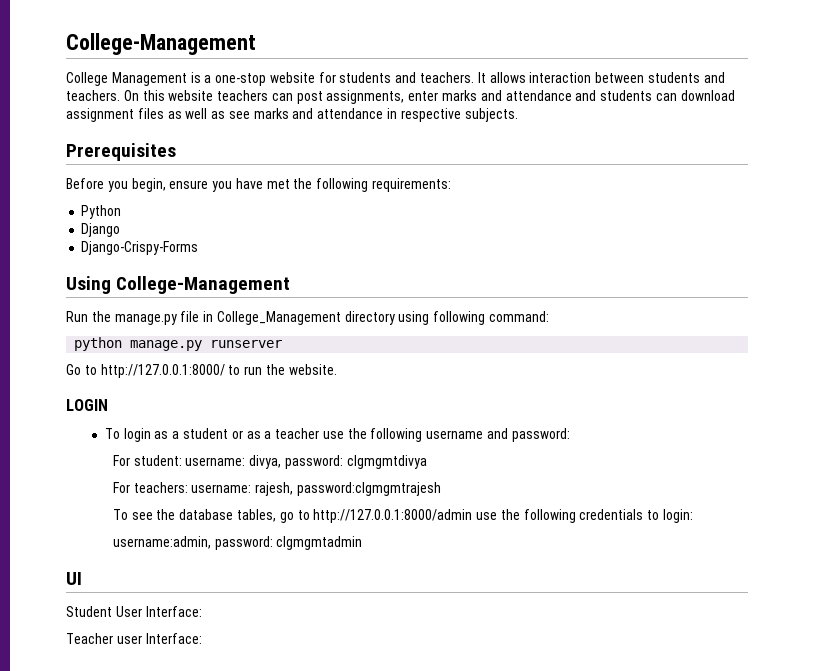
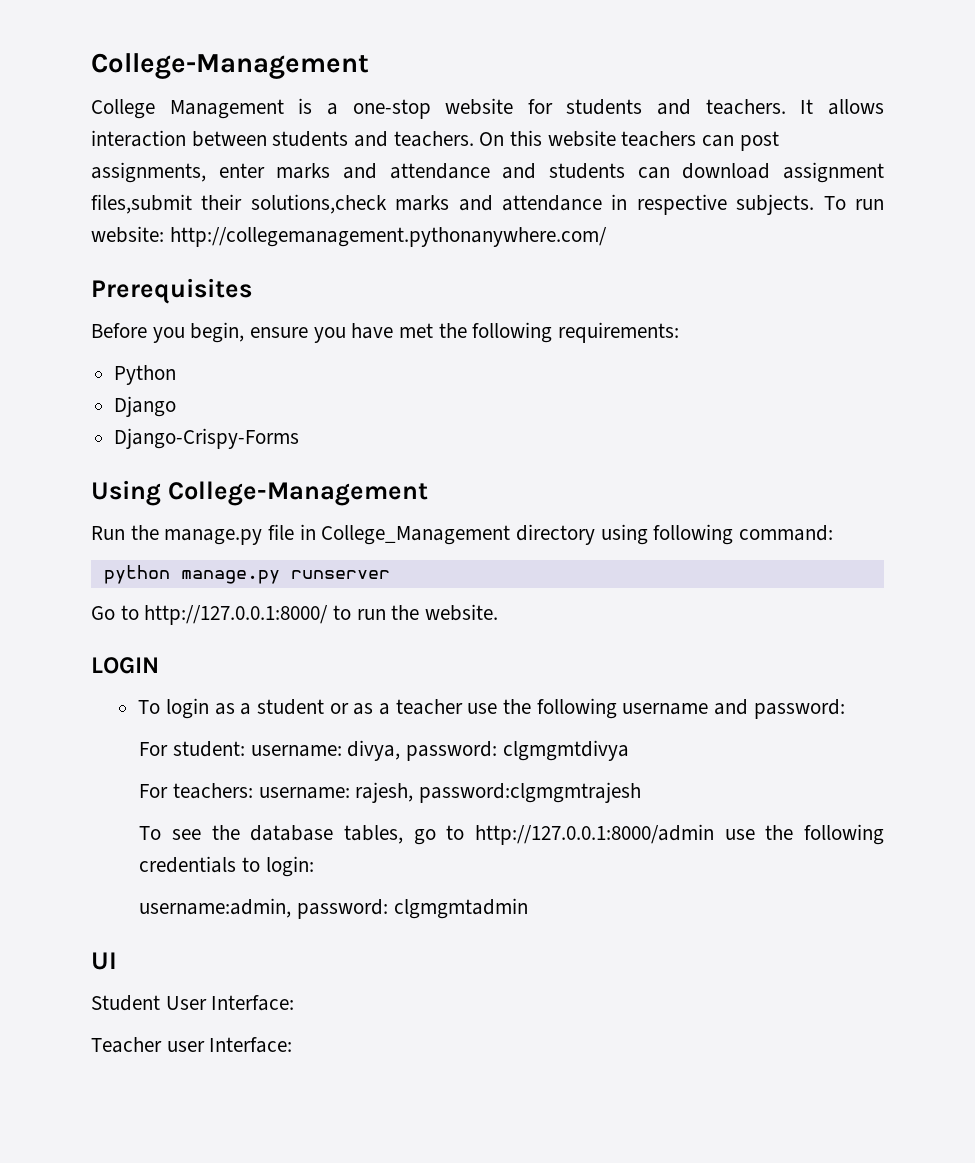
- On this website teachers can post assignments, enter marks and attendance and students can download assignment files as well as see marks and attendance in respective subjects.
+ On this website teachers can post assignments, enter marks and attendance and students can download assignment files,submit their solutions,check marks and attendance in respective subjects. To run website: http://collegemanagement.pythonanywhere.com/

